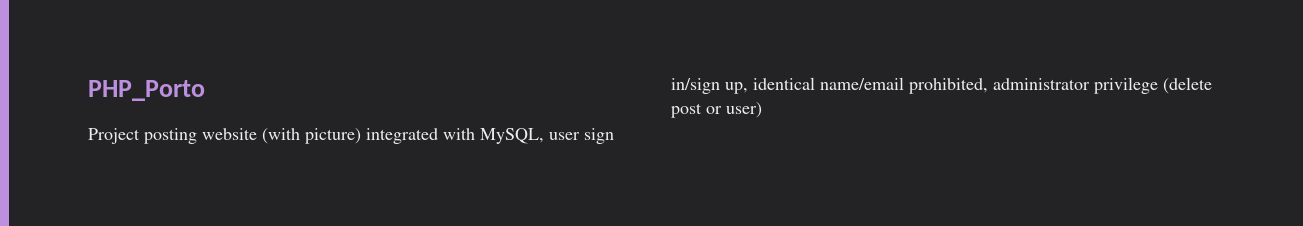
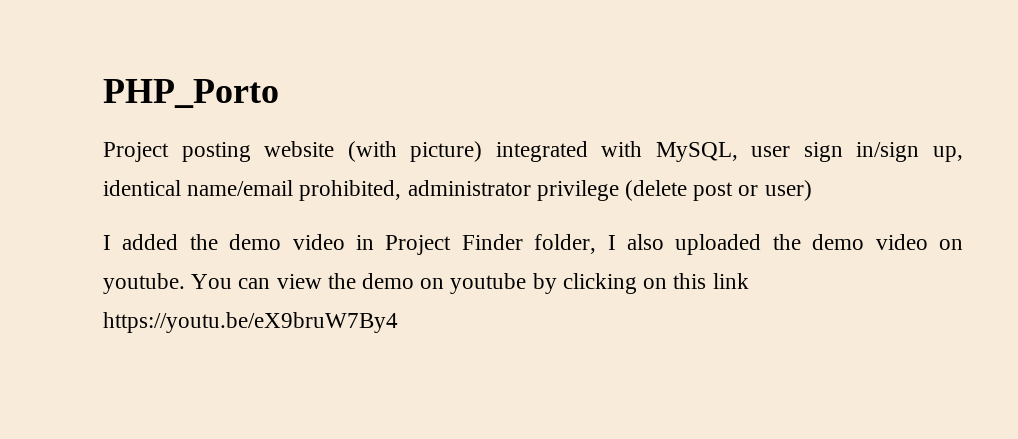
+ I added the demo video in Project Finder folder, I also uploaded the demo video on youtube. You can view the demo on youtube by clicking on this link https://youtu.be/eX9bruW7By4

